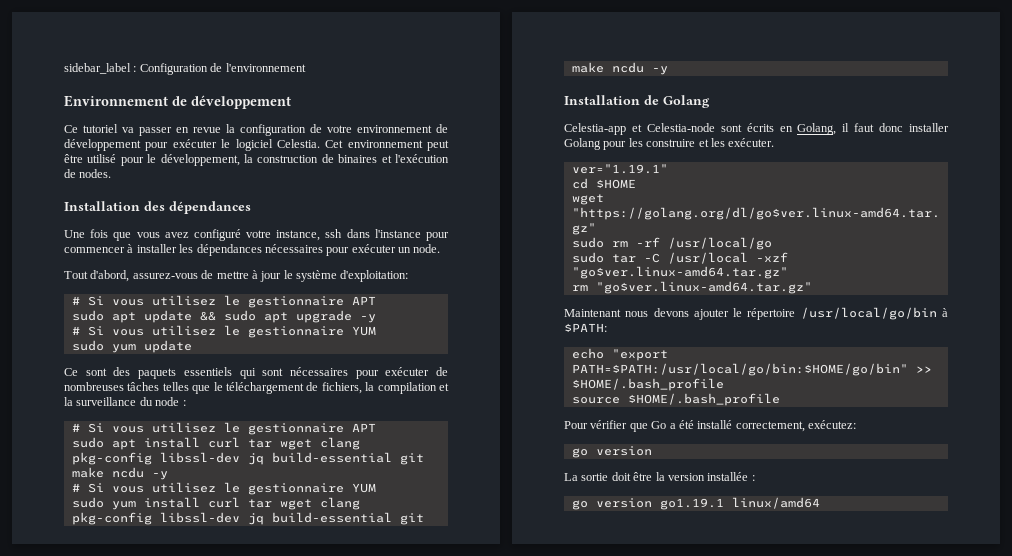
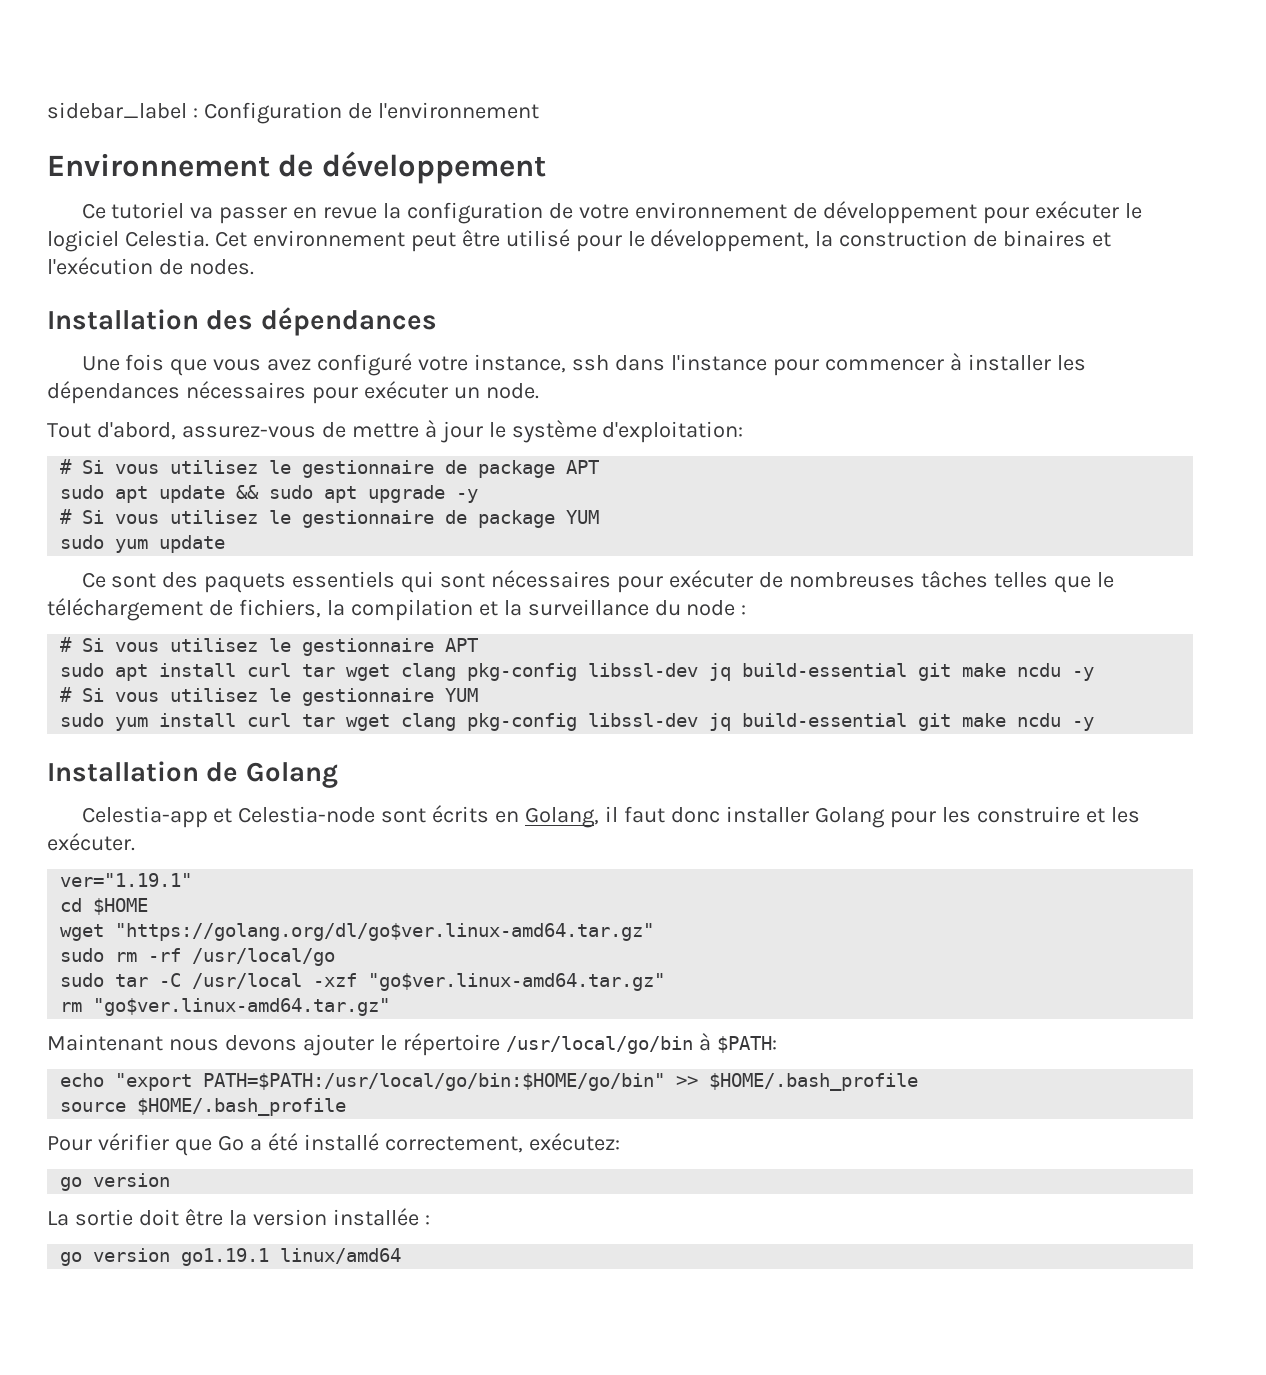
  Tout d'abord, assurez-vous de mettre à jour le système d'exploitation:
- # Si vous utilisez le gestionnaire APT
+ # Si vous utilisez le gestionnaire de package APT
  sudo apt update && sudo apt upgrade -y
- # Si vous utilisez le gestionnaire YUM
+ # Si vous utilisez le gestionnaire de package YUM

